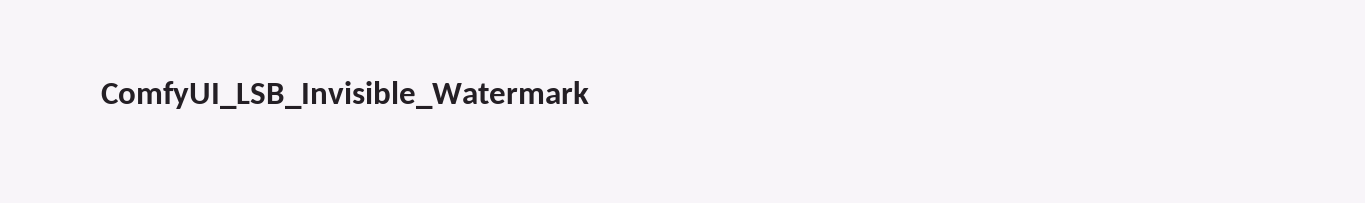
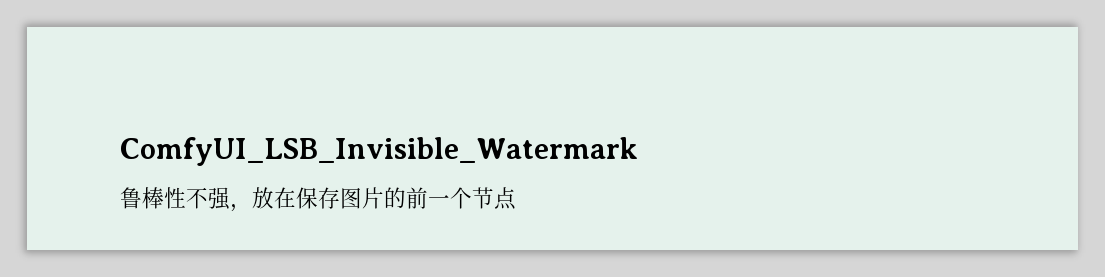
+ 鲁棒性不强，放在保存图片的前一个节点

